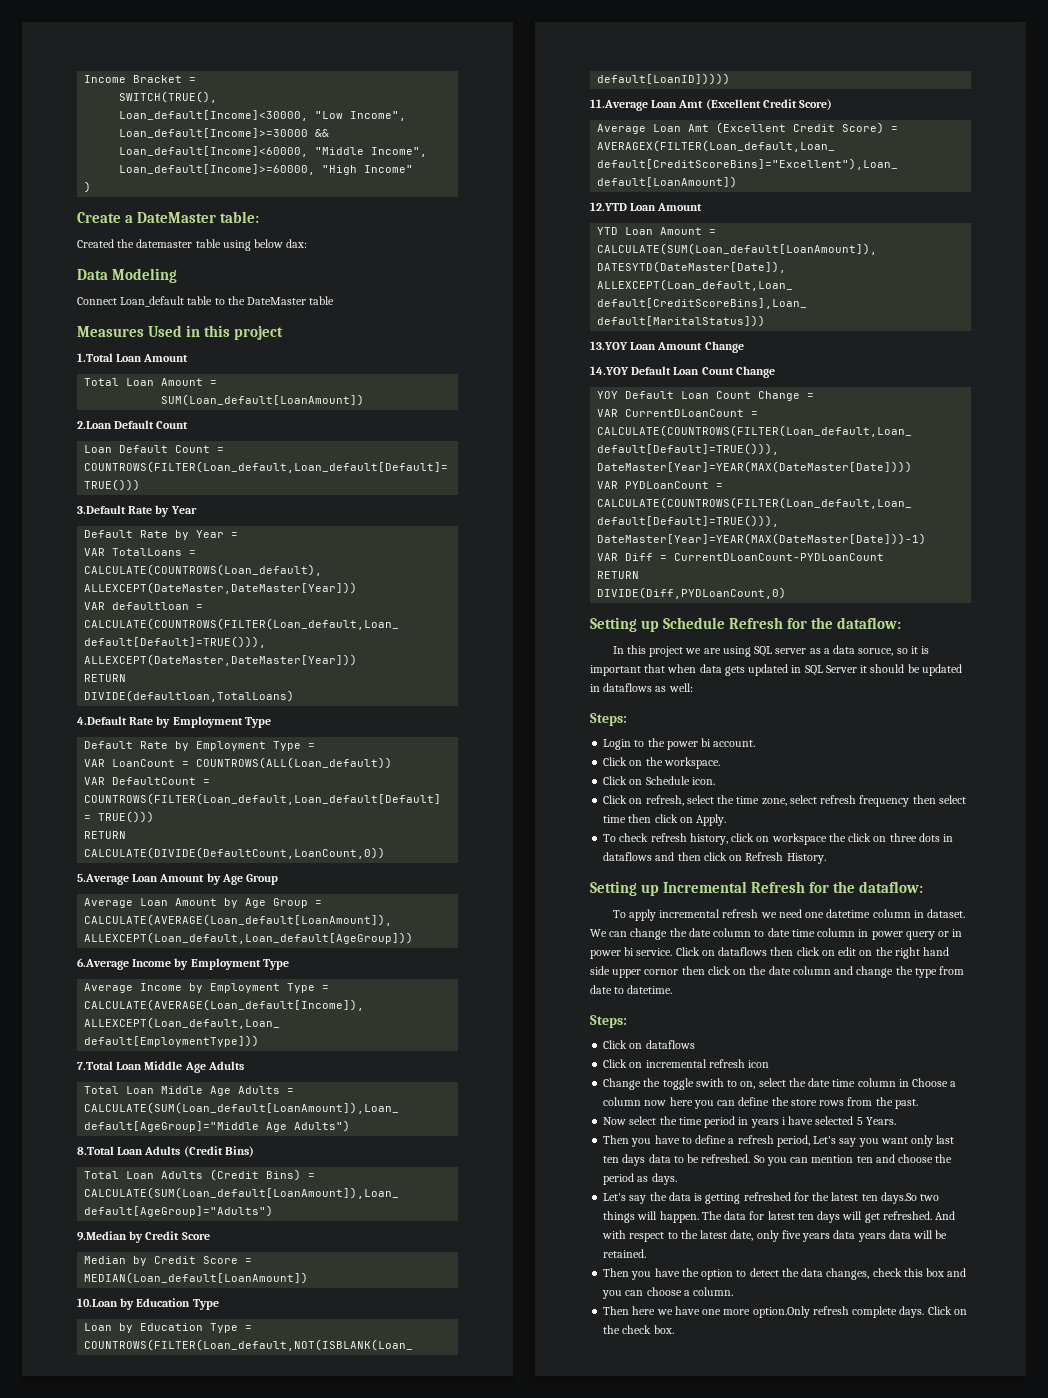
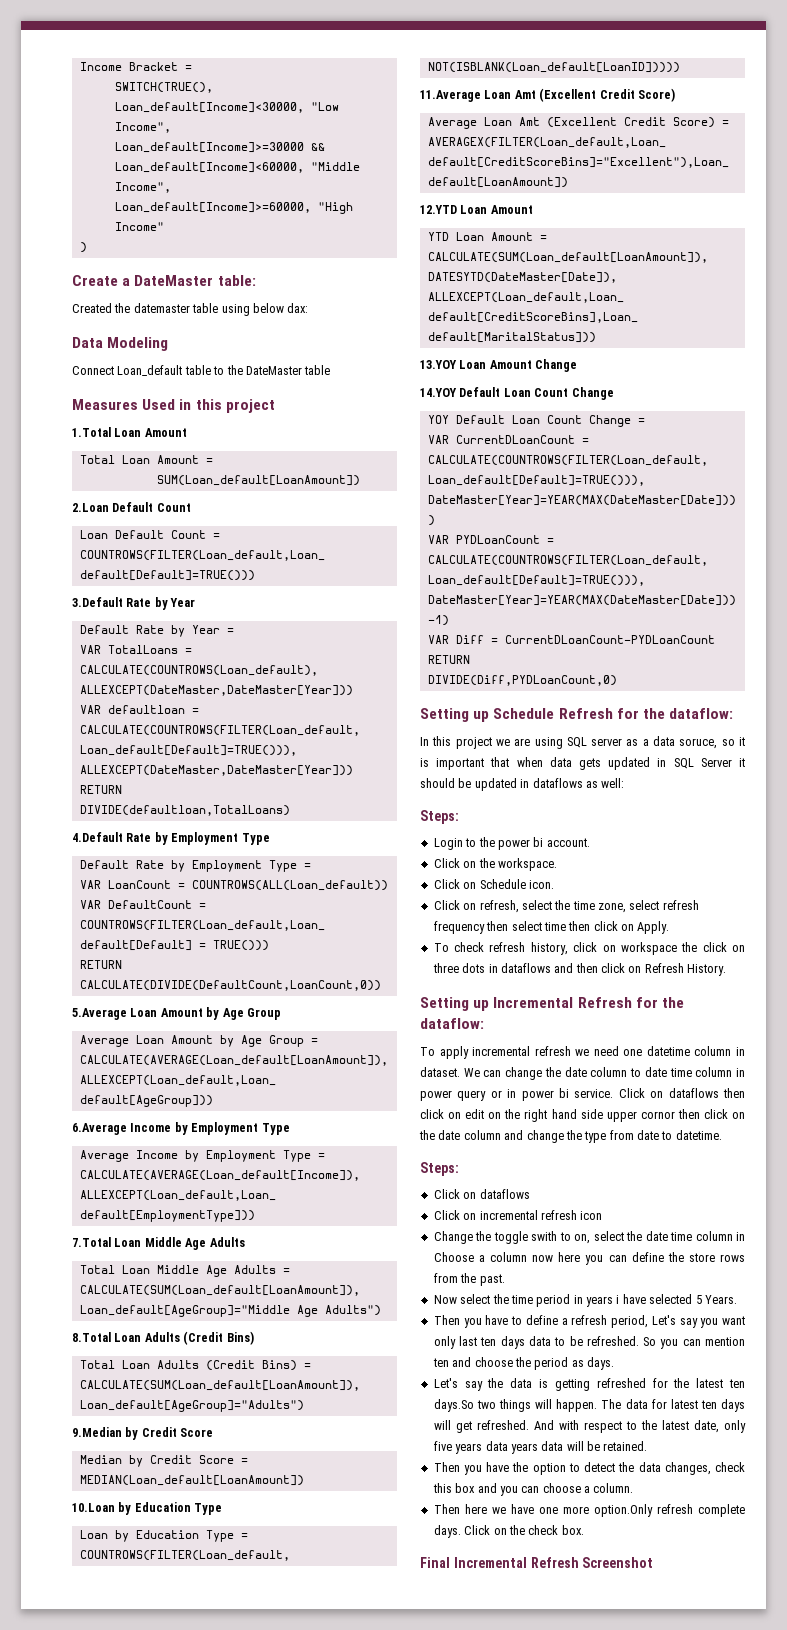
+ Final Incremental Refresh Screenshot

